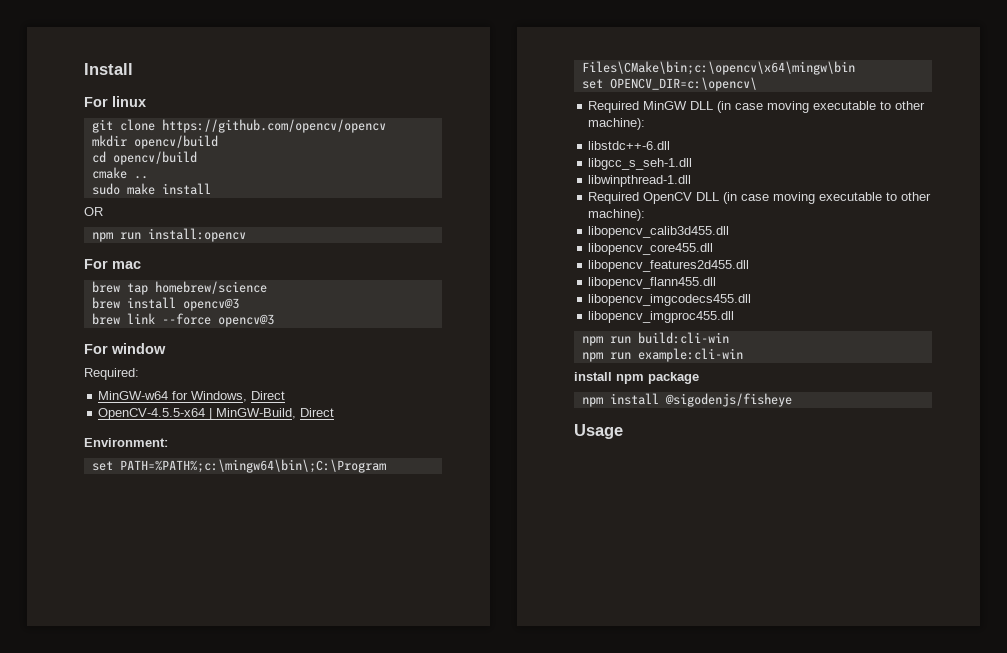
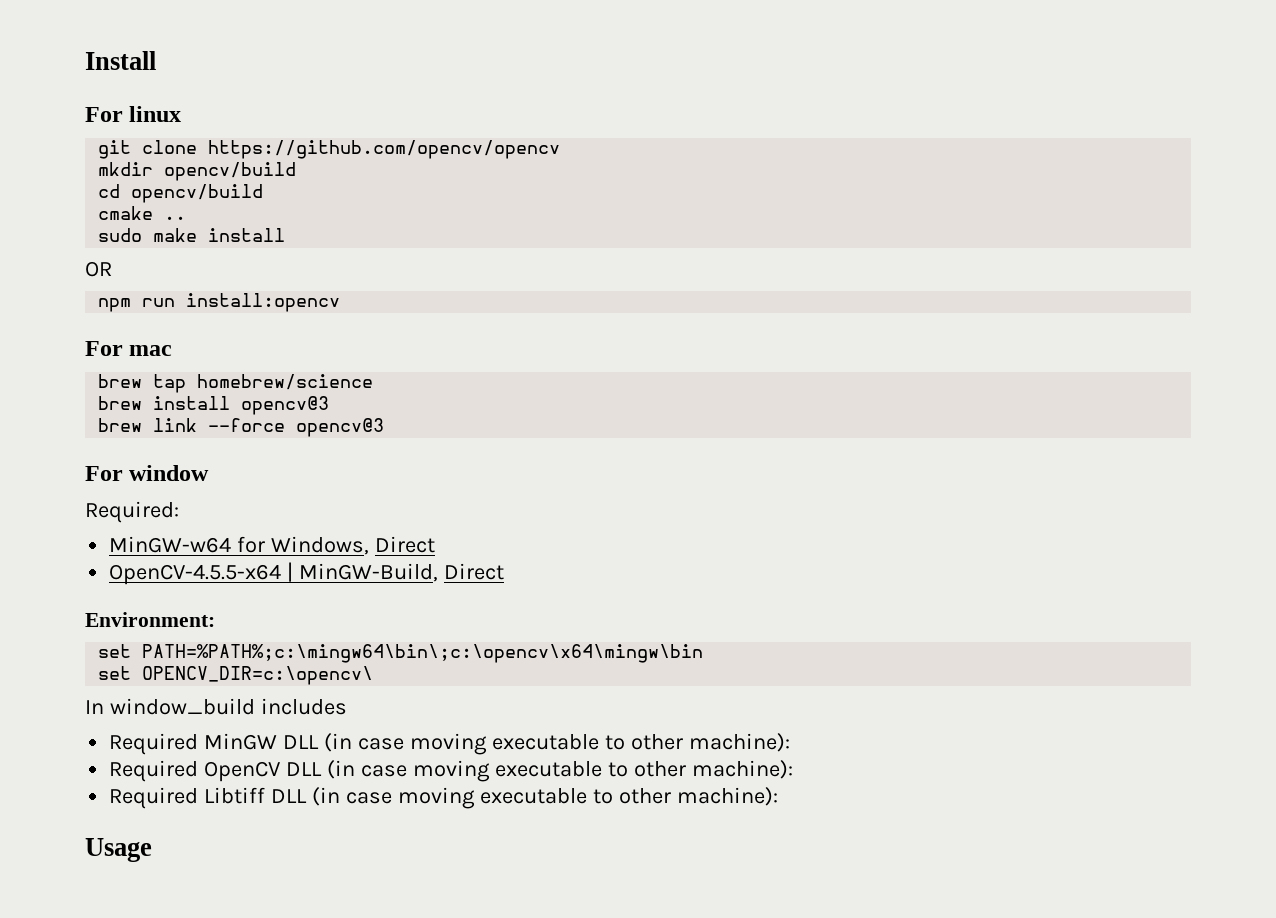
- set PATH=%PATH%;c:\mingw64\bin\;C:\Program Files\CMake\bin;c:\opencv\x64\mingw\bin
+ set PATH=%PATH%;c:\mingw64\bin\;c:\opencv\x64\mingw\bin
+ In window_build includes
- libstdc++-6.dll
- libgcc_s_seh-1.dll
- libwinpthread-1.dll
- libopencv_calib3d455.dll
- libopencv_core455.dll
- libopencv_features2d455.dll
- libopencv_flann455.dll
- libopencv_imgcodecs455.dll
- libopencv_imgproc455.dll
- npm run build:cli-win
- npm run example:cli-win
- install npm package
- npm install @sigodenjs/fisheye
+ Required Libtiff DLL (in case moving executable to other machine):

